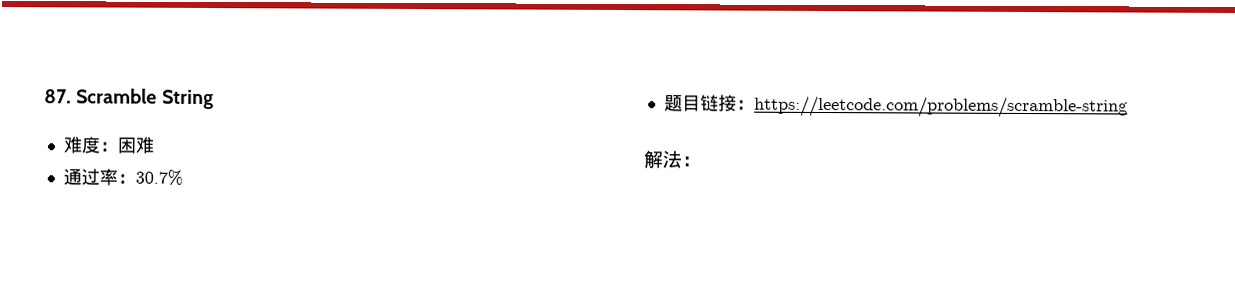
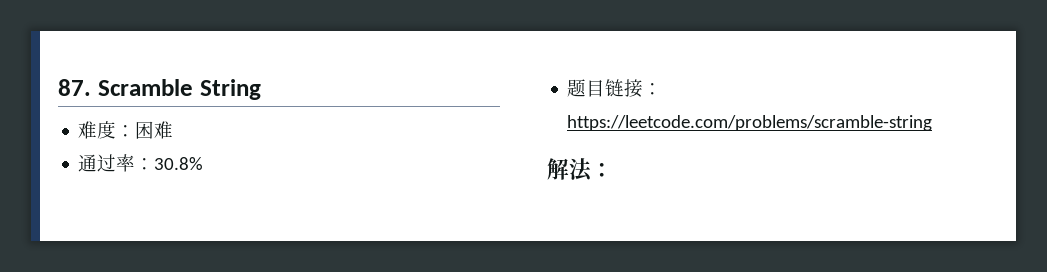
- 通过率：30.7%
+ 通过率：30.8%

